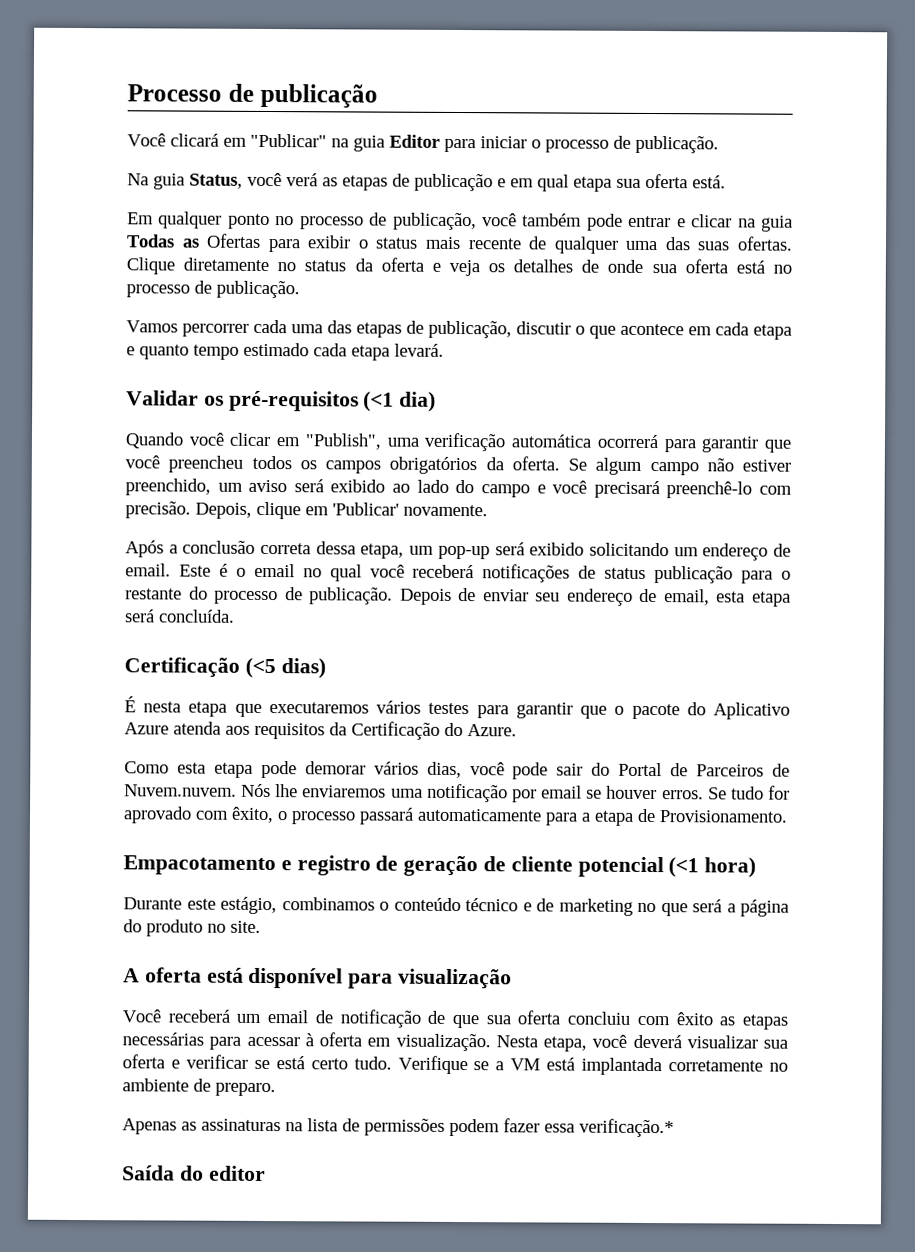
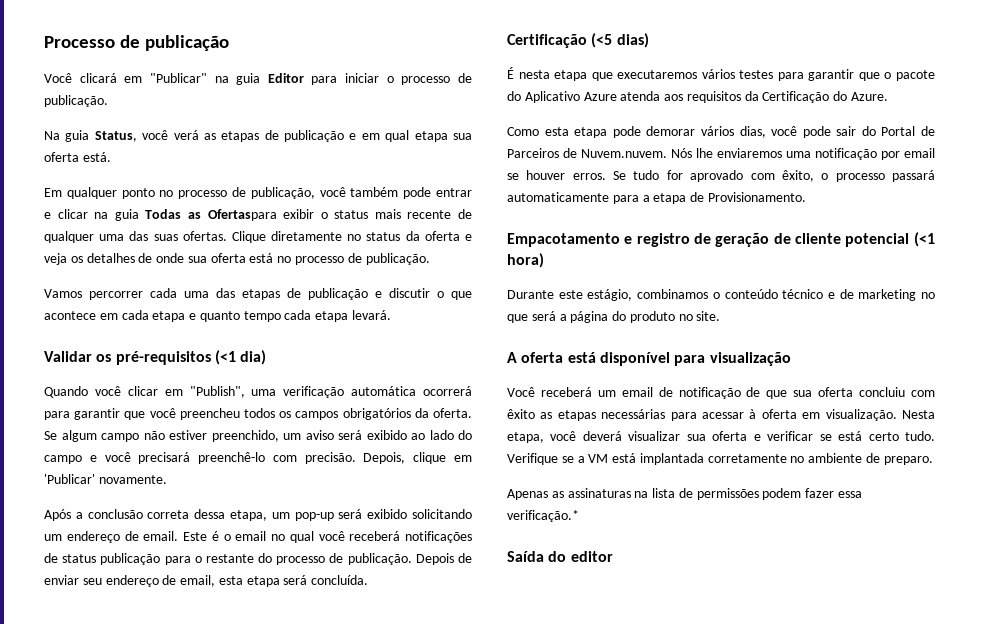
- Em qualquer ponto no processo de publicação, você também pode entrar e clicar na guia Todas as Ofertas para exibir o status mais recente de qualquer uma das suas ofertas.
+ Em qualquer ponto no processo de publicação, você também pode entrar e clicar na guia Todas as Ofertaspara exibir o status mais recente de qualquer uma das suas ofertas.
- Vamos percorrer cada uma das etapas de publicação, discutir o que acontece em cada etapa e quanto tempo estimado cada etapa levará.
+ Vamos percorrer cada uma das etapas de publicação e discutir o que acontece em cada etapa e quanto tempo cada etapa levará.

